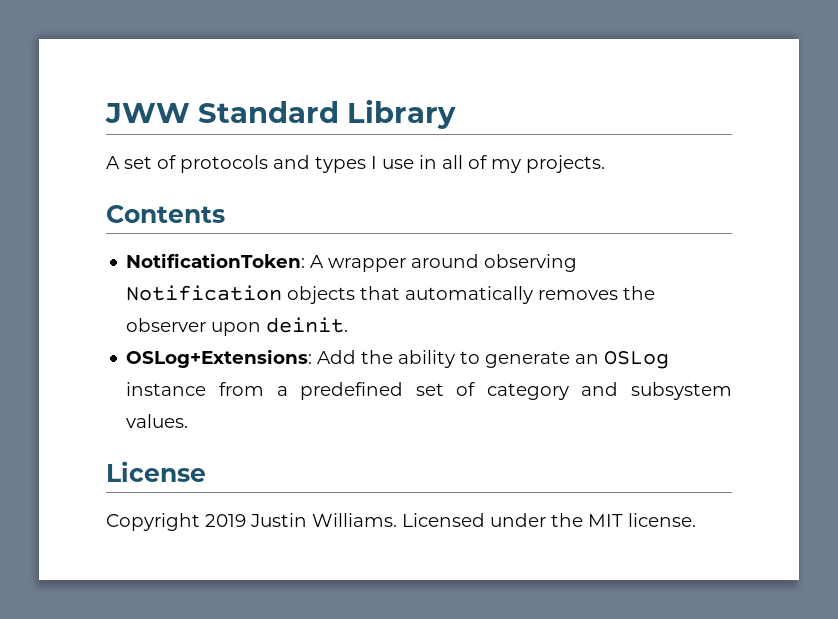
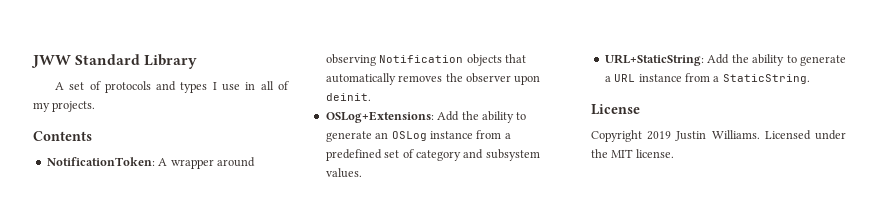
+ URL+StaticString: Add the ability to generate a URL instance from a StaticString.

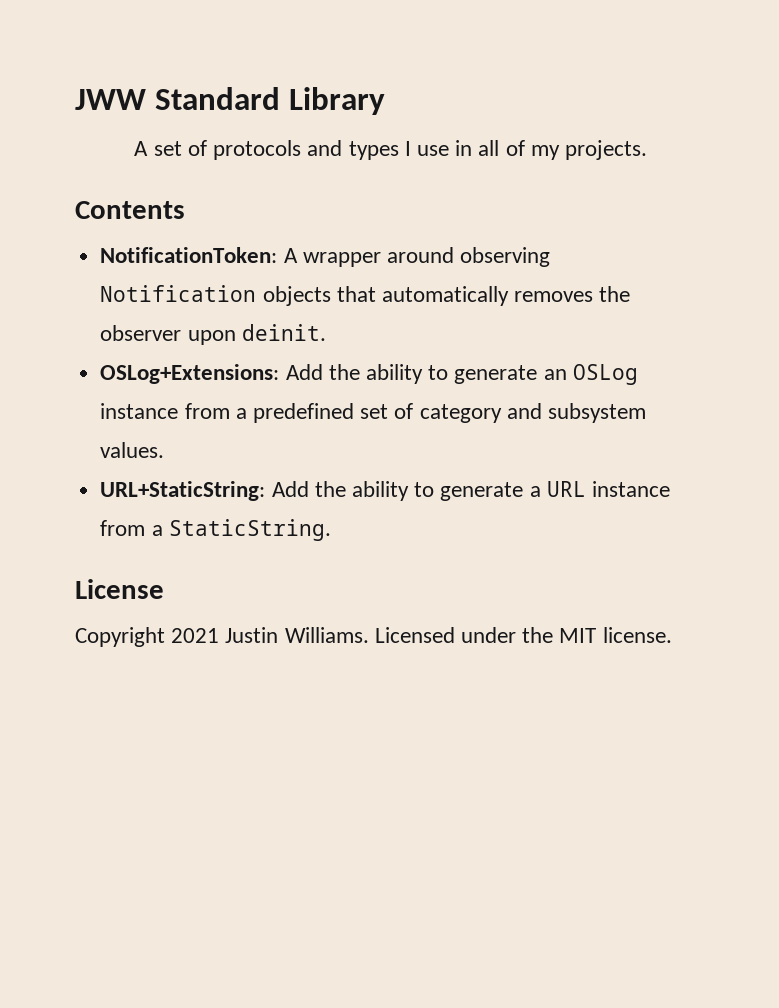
- Copyright 2019 Justin Williams.
+ Copyright 2021 Justin Williams.

